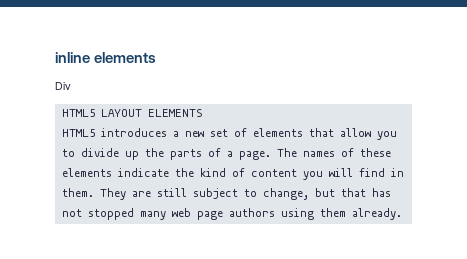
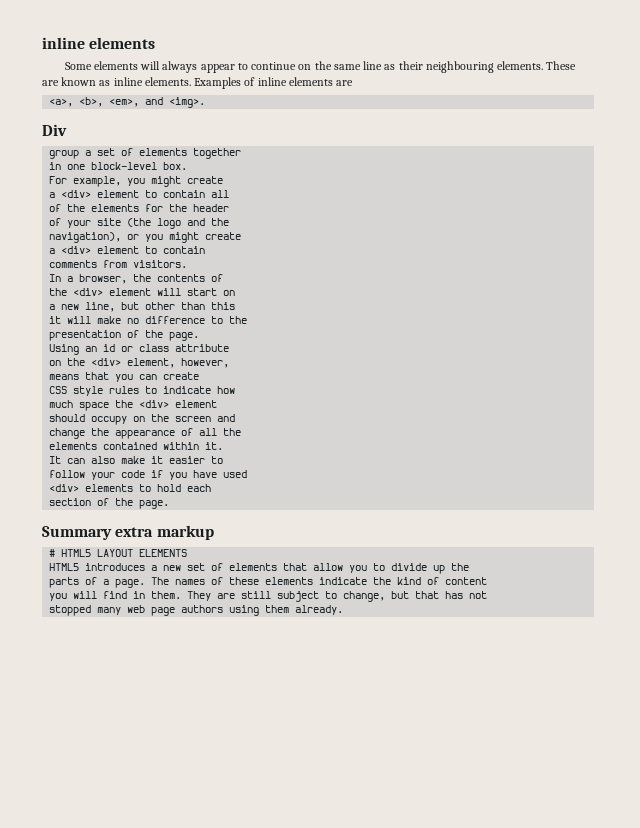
+ Some elements will always appear to continue on the same line as their neighbouring elements. These are known as inline elements. Examples of inline elements are
+ <a>, <b>, <em>, and <img>.
  Div
- HTML5 LAYOUT ELEMENTS
+ group a set of elements together
+ in one block-level box.
+ For example, you might create
+ a <div> element to contain all
+ of the elements for the header
+ of your site (the logo and the
+ navigation), or you might create
+ a <div> element to contain
+ comments from visitors.
+ In a browser, the contents of
+ the <div> element will start on
+ a new line, but other than this
+ it will make no difference to the
+ presentation of the page.
+ Using an id or class attribute
+ on the <div> element, however,
+ means that you can create
+ CSS style rules to indicate how
+ much space the <div> element
+ should occupy on the screen and
+ change the appearance of all the
+ elements contained within it.
+ It can also make it easier to
+ follow your code if you have used
+ <div> elements to hold each
+ section of the page.
+ Summary extra markup
+ # HTML5 LAYOUT ELEMENTS
- HTML5 introduces a new set of elements that allow you to divide up the parts of a page.
+ HTML5 introduces a new set of elements that allow you to divide up the
+ parts of a page.
- The names of these elements indicate the kind of content you will find in them.
+ The names of these elements indicate the kind of content
+ you will find in them.
- They are still subject to change, but that has not stopped many web page authors using them already.
+ They are still subject to change, but that has not
+ stopped many web page authors using them already.

